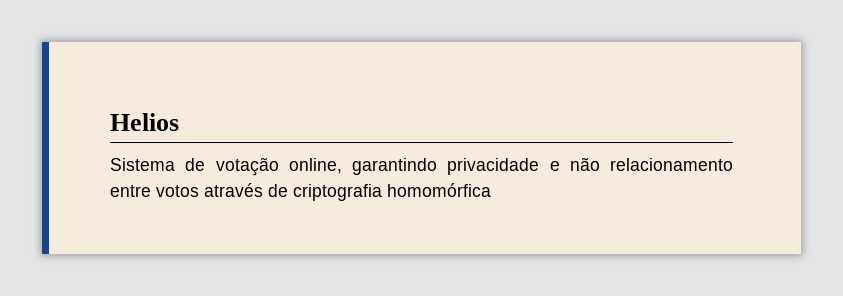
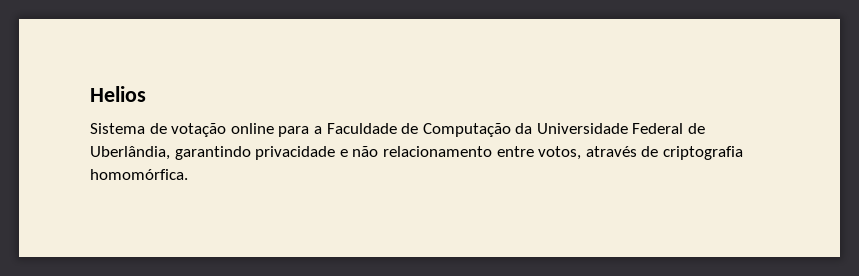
- Sistema de votação online, garantindo privacidade e não relacionamento entre votos através de criptografia homomórfica
+ Sistema de votação online para a Faculdade de Computação da Universidade Federal de Uberlândia, garantindo privacidade e não relacionamento entre votos, através de criptografia homomórfica.

